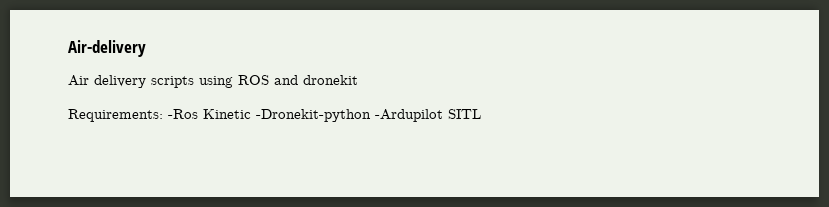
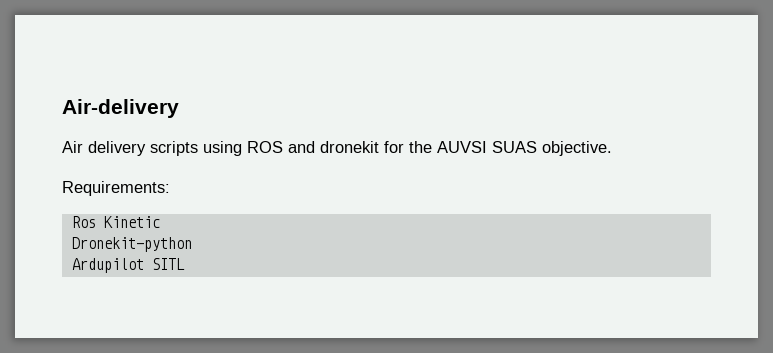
- Air delivery scripts using ROS and dronekit
+ Air delivery scripts using ROS and dronekit for the AUVSI SUAS objective.
- Requirements: -Ros Kinetic -Dronekit-python -Ardupilot SITL
+ Requirements:
+ Ros Kinetic
+ Dronekit-python
+ Ardupilot SITL

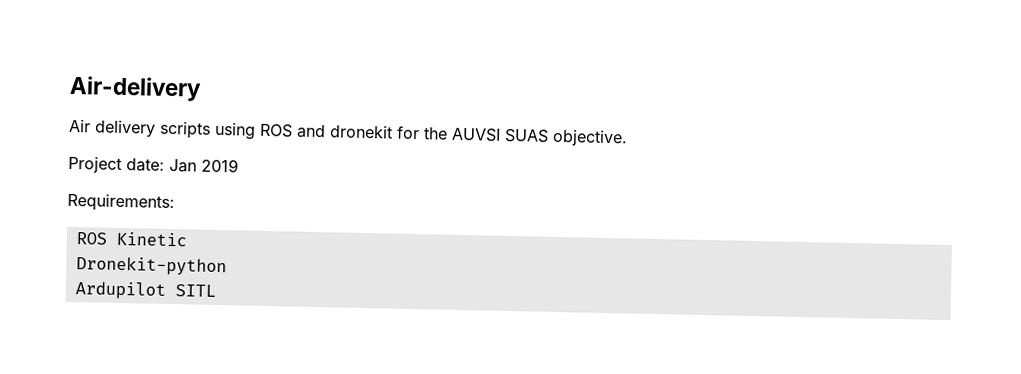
+ Project date: Jan 2019
- Ros Kinetic
+ ROS Kinetic

